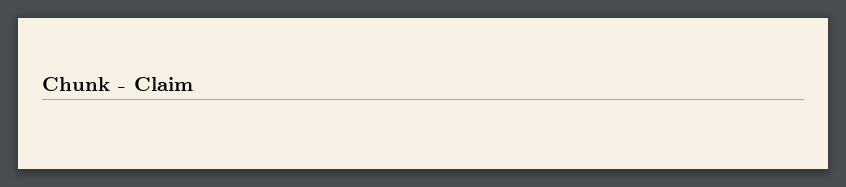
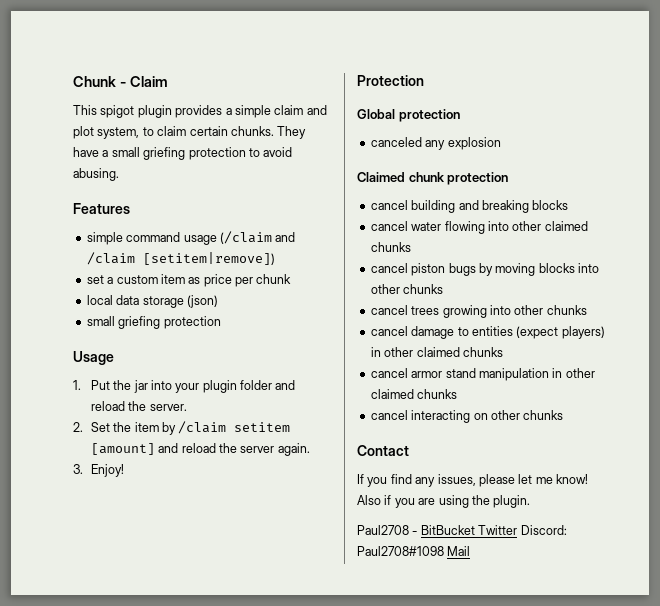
+ This spigot plugin provides a simple claim and plot system, to claim certain chunks. They have a small griefing protection to avoid abusing.
+ Features
+ simple command usage (/claim and /claim [setitem|remove])
+ set a custom item as price per chunk
+ local data storage (json)
+ small griefing protection
+ Usage
+ 1. Put the jar into your plugin folder and reload the server.
+ 2. Set the item by /claim setitem [amount] and reload the server again.
+ 3. Enjoy!
+ Protection
+ Global protection
+ canceled any explosion
+ Claimed chunk protection
+ cancel building and breaking blocks
+ cancel water flowing into other claimed chunks
+ cancel piston bugs by moving blocks into other chunks
+ cancel trees growing into other chunks
+ cancel damage to entities (expect players) in other claimed chunks
+ cancel armor stand manipulation in other claimed chunks
+ cancel interacting on other chunks
+ Contact
+ If you find any issues, please let me know! Also if you are using the plugin.
+ Paul2708 - BitBucket Twitter Discord: Paul2708#1098 Mail

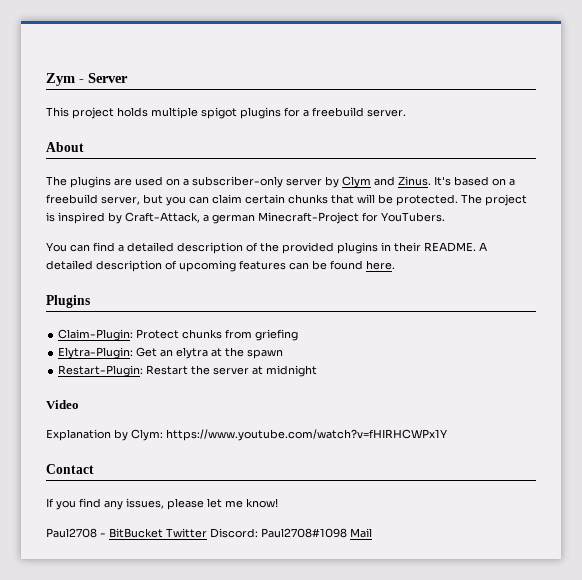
- Chunk - Claim
- This spigot plugin provides a simple claim and plot system, to claim certain chunks. They have a small griefing protection to avoid abusing.
- Features
- simple command usage (/claim and /claim [setitem|remove])
- set a custom item as price per chunk
- local data storage (json)
- small griefing protection
- Usage
- 1. Put the jar into your plugin folder and reload the server.
- 2. Set the item by /claim setitem [amount] and reload the server again.
- 3. Enjoy!
- Protection
- Global protection
- canceled any explosion
- Claimed chunk protection
- cancel building and breaking blocks
- cancel water flowing into other claimed chunks
- cancel piston bugs by moving blocks into other chunks
- cancel trees growing into other chunks
- cancel damage to entities (expect players) in other claimed chunks
- cancel armor stand manipulation in other claimed chunks
- cancel interacting on other chunks
+ Zym - Server
+ This project holds multiple spigot plugins for a freebuild server.
+ About
+ The plugins are used on a subscriber-only server by Clym and Zinus. It's based on a freebuild server, but you can claim certain chunks that will be protected. The project is inspired by Craft-Attack, a german Minecraft-Project for YouTubers.
+ You can find a detailed description of the provided plugins in their README. A detailed description of upcoming features can be found here.
+ Plugins
+ Claim-Plugin: Protect chunks from griefing
+ Elytra-Plugin: Get an elytra at the spawn
+ Restart-Plugin: Restart the server at midnight
+ Video
+ Explanation by Clym: https://www.youtube.com/watch?v=fHIRHCWPx1Y
- Also if you are using the plugin.

